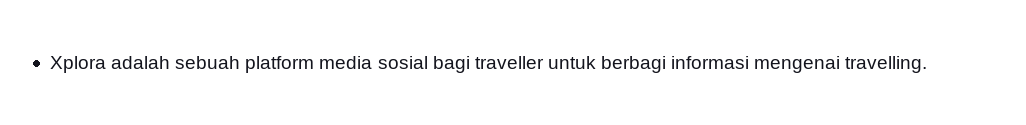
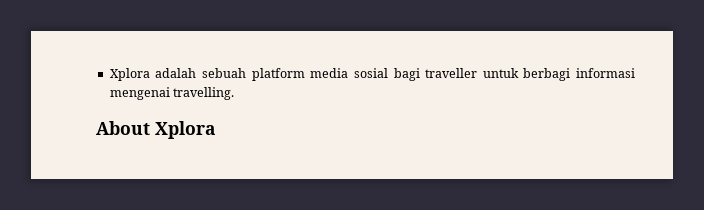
+ About Xplora

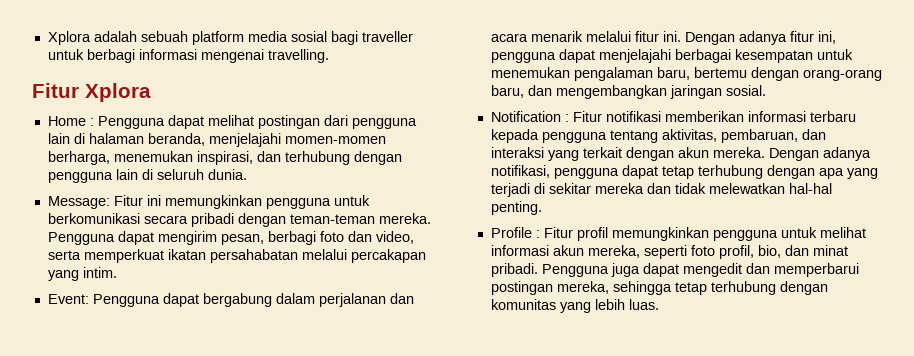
- About Xplora
+ Fitur Xplora
+ Home : Pengguna dapat melihat postingan dari pengguna lain di halaman beranda, menjelajahi momen-momen berharga, menemukan inspirasi, dan terhubung dengan pengguna lain di seluruh dunia.
+ Message: Fitur ini memungkinkan pengguna untuk berkomunikasi secara pribadi dengan teman-teman mereka. Pengguna dapat mengirim pesan, berbagi foto dan video, serta memperkuat ikatan persahabatan melalui percakapan yang intim.
+ Event: Pengguna dapat bergabung dalam perjalanan dan acara menarik melalui fitur ini. Dengan adanya fitur ini, pengguna dapat menjelajahi berbagai kesempatan untuk menemukan pengalaman baru, bertemu dengan orang-orang baru, dan mengembangkan jaringan sosial.
+ Notification : Fitur notifikasi memberikan informasi terbaru kepada pengguna tentang aktivitas, pembaruan, dan interaksi yang terkait dengan akun mereka. Dengan adanya notifikasi, pengguna dapat tetap terhubung dengan apa yang terjadi di sekitar mereka dan tidak melewatkan hal-hal penting.
+ Profile : Fitur profil memungkinkan pengguna untuk melihat informasi akun mereka, seperti foto profil, bio, dan minat pribadi. Pengguna juga dapat mengedit dan memperbarui postingan mereka, sehingga tetap terhubung dengan komunitas yang lebih luas.

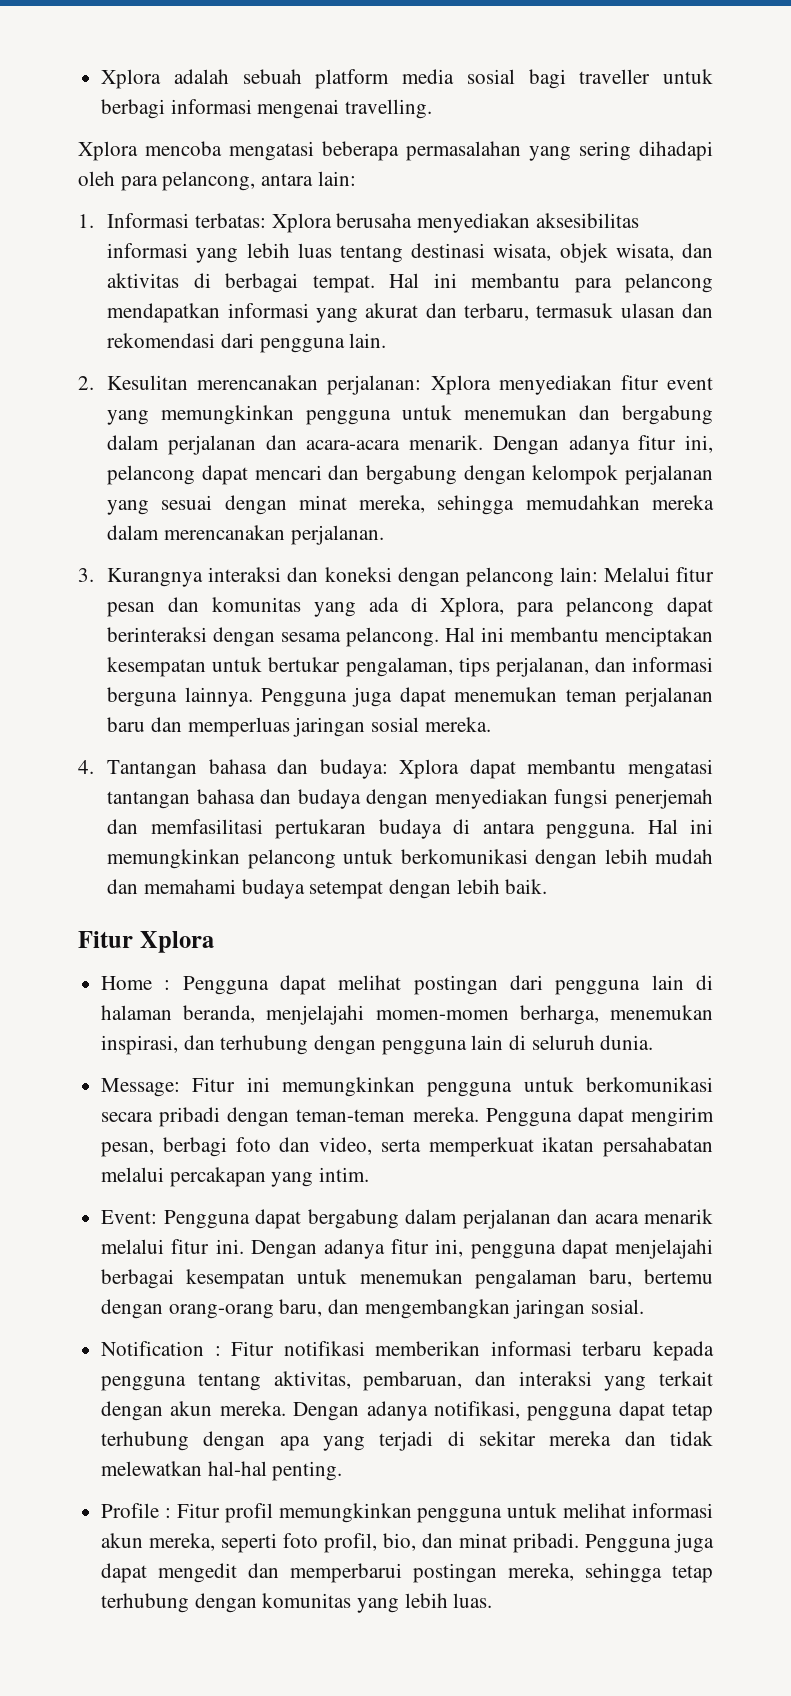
+ Xplora mencoba mengatasi beberapa permasalahan yang sering dihadapi oleh para pelancong, antara lain:
+ 1. Informasi terbatas: Xplora berusaha menyediakan aksesibilitas informasi yang lebih luas tentang destinasi wisata, objek wisata, dan aktivitas di berbagai tempat. Hal ini membantu para pelancong mendapatkan informasi yang akurat dan terbaru, termasuk ulasan dan rekomendasi dari pengguna lain.
+ 2. Kesulitan merencanakan perjalanan: Xplora menyediakan fitur event yang memungkinkan pengguna untuk menemukan dan bergabung dalam perjalanan dan acara-acara menarik. Dengan adanya fitur ini, pelancong dapat mencari dan bergabung dengan kelompok perjalanan yang sesuai dengan minat mereka, sehingga memudahkan mereka dalam merencanakan perjalanan.
+ 3. Kurangnya interaksi dan koneksi dengan pelancong lain: Melalui fitur pesan dan komunitas yang ada di Xplora, para pelancong dapat berinteraksi dengan sesama pelancong. Hal ini membantu menciptakan kesempatan untuk bertukar pengalaman, tips perjalanan, dan informasi berguna lainnya. Pengguna juga dapat menemukan teman perjalanan baru dan memperluas jaringan sosial mereka.
+ 4. Tantangan bahasa dan budaya: Xplora dapat membantu mengatasi tantangan bahasa dan budaya dengan menyediakan fungsi penerjemah dan memfasilitasi pertukaran budaya di antara pengguna. Hal ini memungkinkan pelancong untuk berkomunikasi dengan lebih mudah dan memahami budaya setempat dengan lebih baik.

